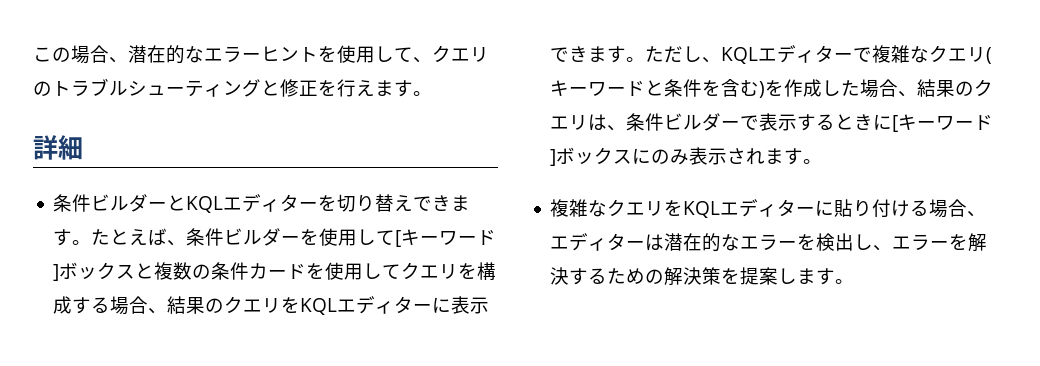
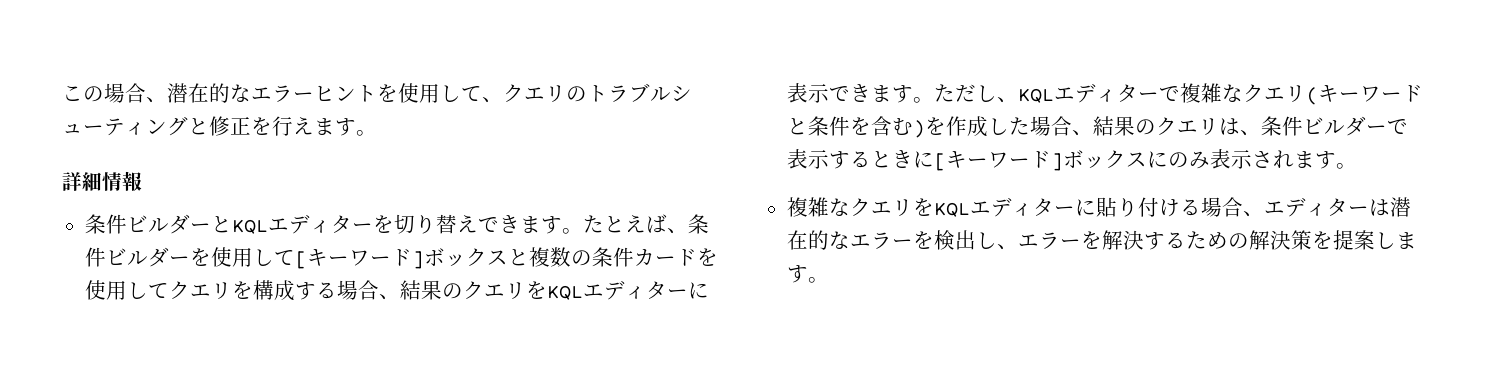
- 詳細
+ 詳細情報

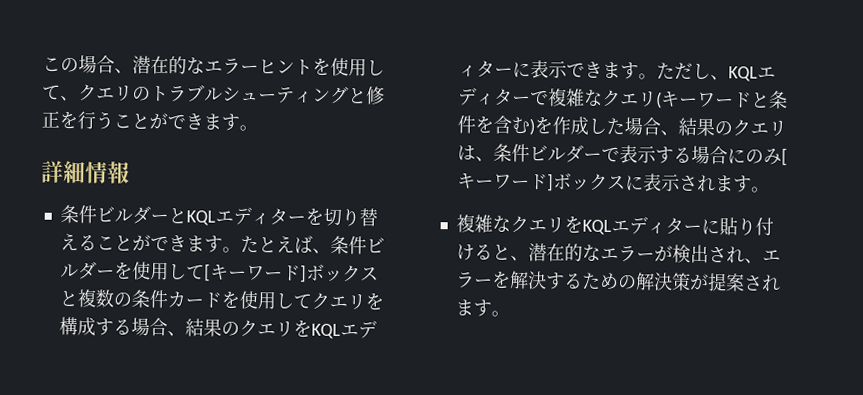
- この場合、潜在的なエラーヒントを使用して、クエリのトラブルシューティングと修正を行えます。
+ この場合、潜在的なエラーヒントを使用して、クエリのトラブルシューティングと修正を行うことができます。
- 条件ビルダーとKQLエディターを切り替えできます。
+ 条件ビルダーとKQLエディターを切り替えることができます。
- ただし、KQLエディターで複雑なクエリ(キーワードと条件を含む)を作成した場合、結果のクエリは、条件ビルダーで表示するときに[キーワード]ボックスにのみ表示されます。
+ ただし、KQLエディターで複雑なクエリ(キーワードと条件を含む)を作成した場合、結果のクエリは、条件ビルダーで表示する場合にのみ[キーワード]ボックスに表示されます。
- 複雑なクエリをKQLエディターに貼り付ける場合、エディターは潜在的なエラーを検出し、エラーを解決するための解決策を提案します。
+ 複雑なクエリをKQLエディターに貼り付けると、潜在的なエラーが検出され、エラーを解決するための解決策が提案されます。

